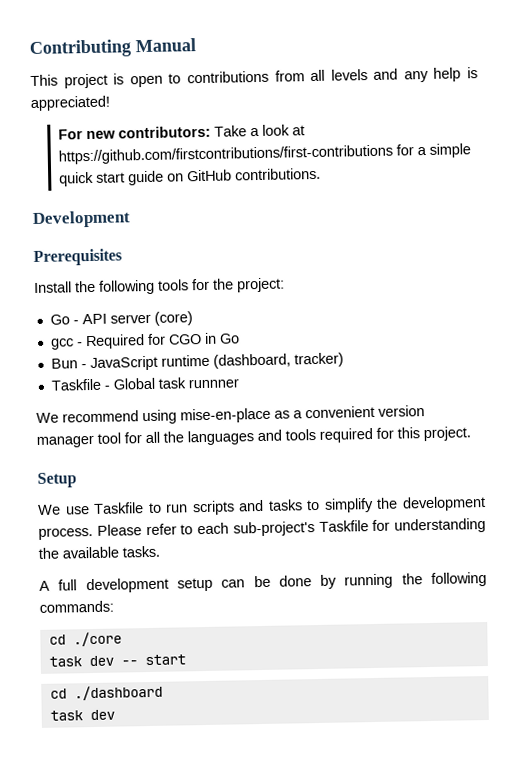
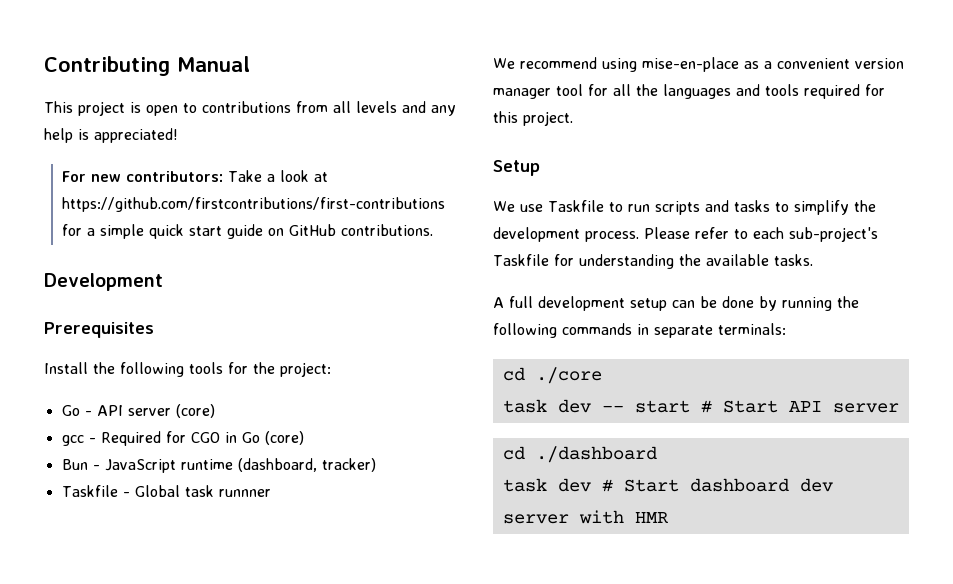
- gcc - Required for CGO in Go
+ gcc - Required for CGO in Go (core)
- A full development setup can be done by running the following commands:
+ A full development setup can be done by running the following commands in separate terminals:
- task dev -- start
+ task dev -- start # Start API server
  cd ./dashboard
- task dev
+ task dev # Start dashboard dev server with HMR

